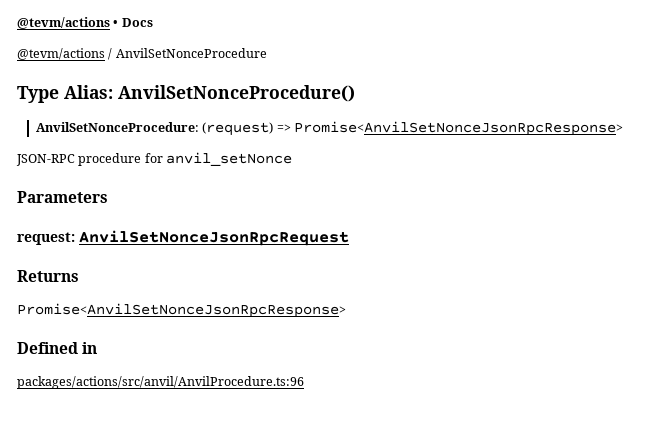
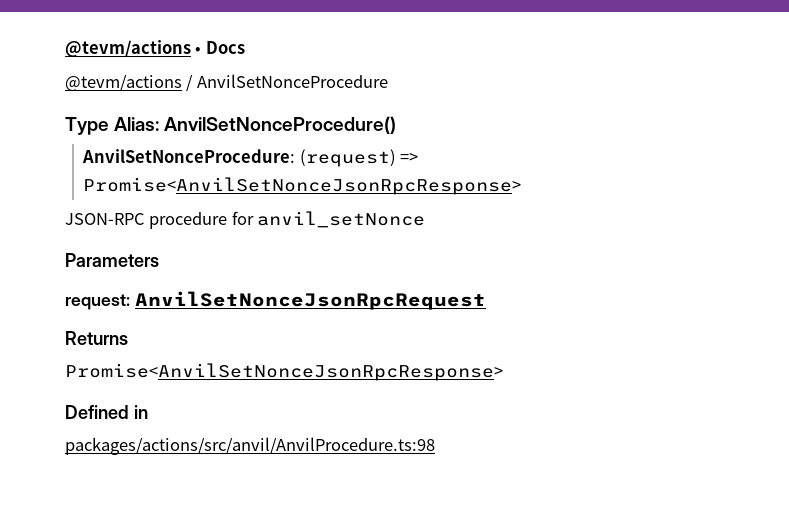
- packages/actions/src/anvil/AnvilProcedure.ts:96
+ packages/actions/src/anvil/AnvilProcedure.ts:98

